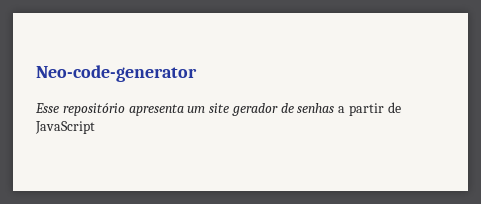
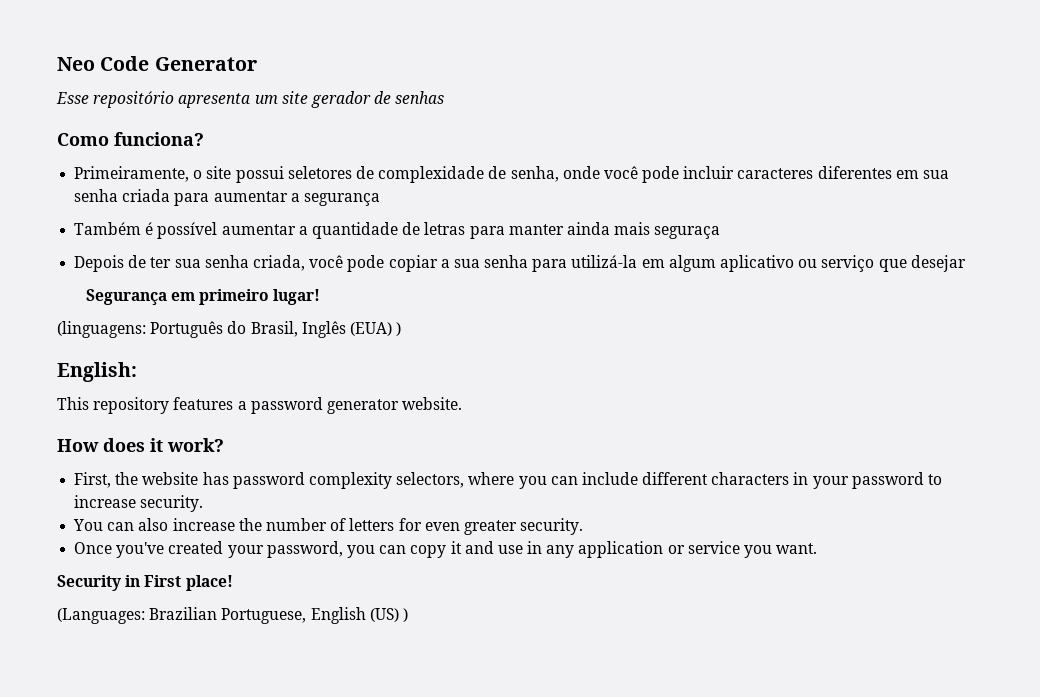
- Neo-code-generator
+ Neo Code Generator
- Esse repositório apresenta um site gerador de senhas a partir de JavaScript
+ Esse repositório apresenta um site gerador de senhas
+ Como funciona?
+ Primeiramente, o site possui seletores de complexidade de senha, onde você pode incluir caracteres diferentes em sua senha criada para aumentar a segurança
+ Também é possível aumentar a quantidade de letras para manter ainda mais seguraça
+ Depois de ter sua senha criada, você pode copiar a sua senha para utilizá-la em algum aplicativo ou serviço que desejar
+ Segurança em primeiro lugar!
+ (linguagens: Português do Brasil, Inglês (EUA) )
+ English:
+ This repository features a password generator website.
+ How does it work?
+ First, the website has password complexity selectors, where you can include different characters in your password to increase security.
+ You can also increase the number of letters for even greater security.
+ Once you've created your password, you can copy it and use in any application or service you want.
+ Security in First place!
+ (Languages: Brazilian Portuguese, English (US) )

